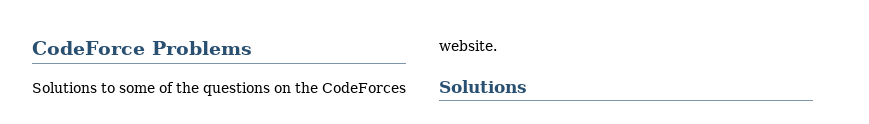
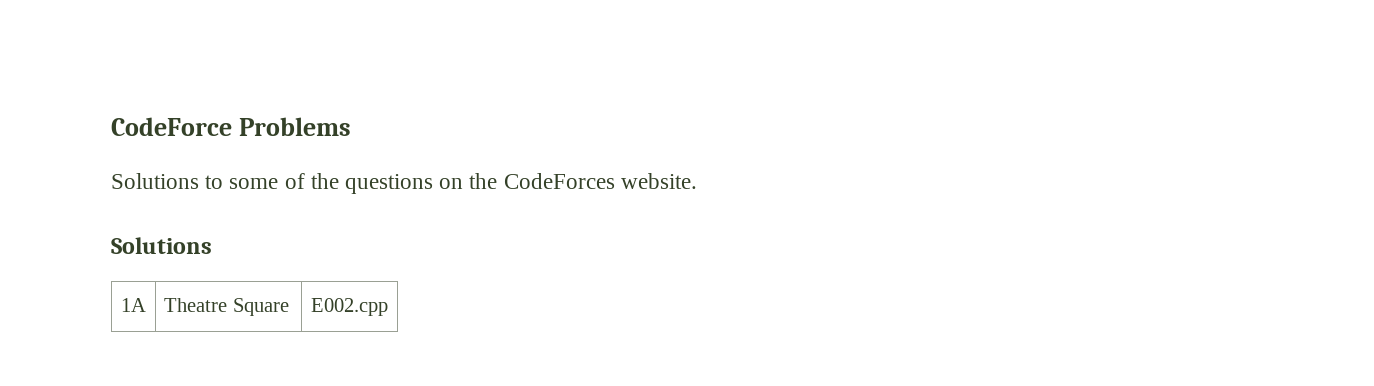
+ 1A | Theatre Square | E002.cpp

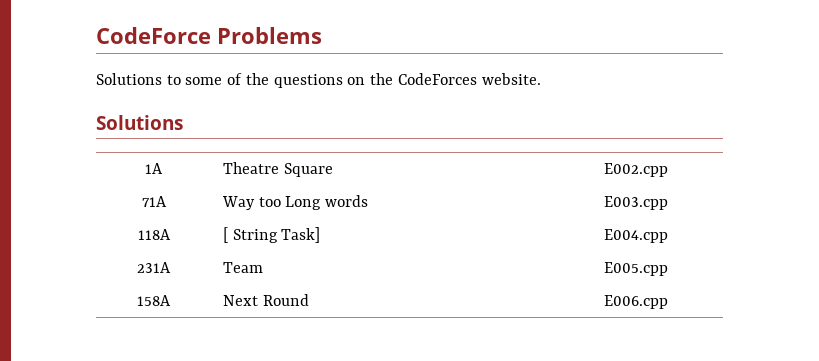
+ 71A | Way too Long words | E003.cpp
+ 118A | [ String Task] | E004.cpp
+ 231A | Team | E005.cpp
+ 158A | Next Round | E006.cpp

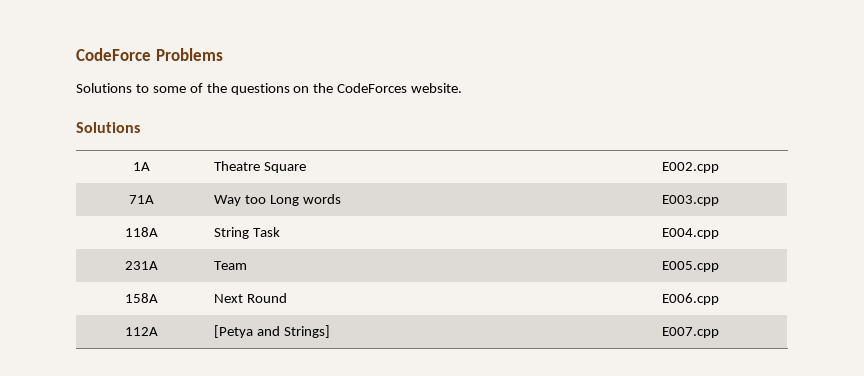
- 118A | [ String Task] | E004.cpp
+ 118A | String Task | E004.cpp
+ 112A | [Petya and Strings] | E007.cpp

